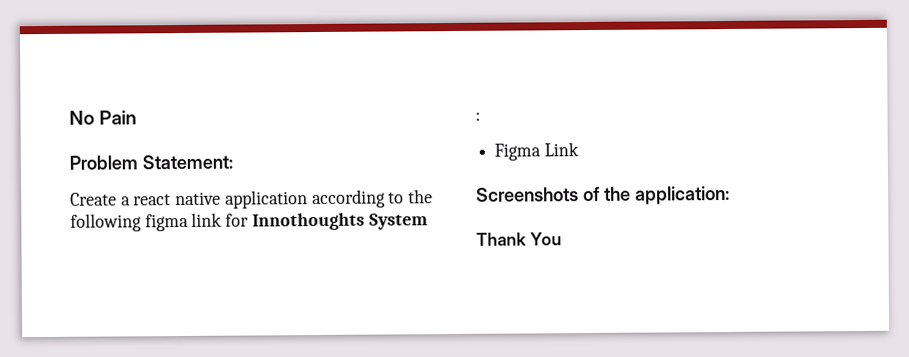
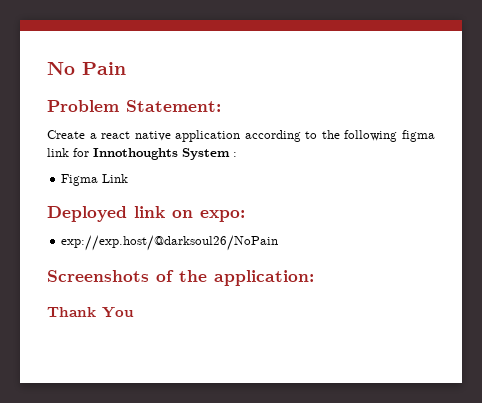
+ Deployed link on expo:
+ exp://exp.host/@darksoul26/NoPain

